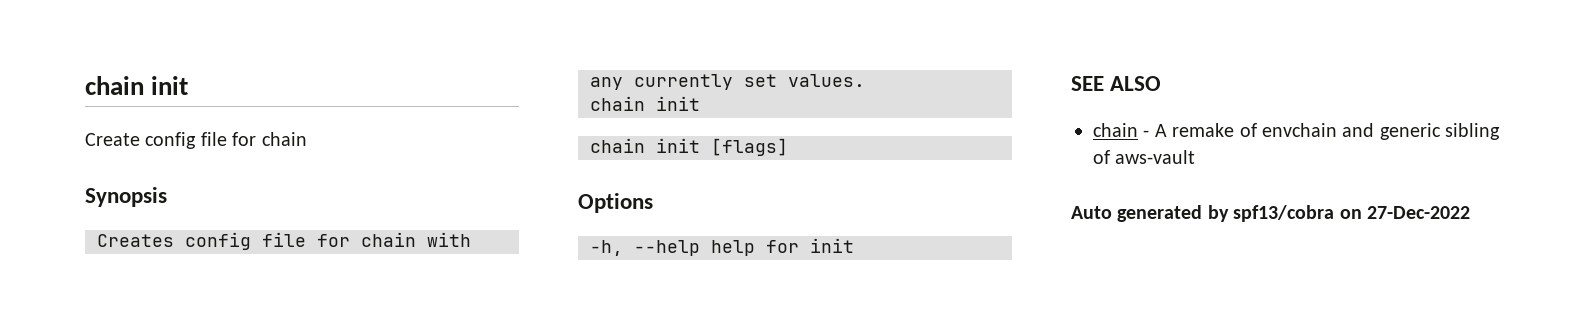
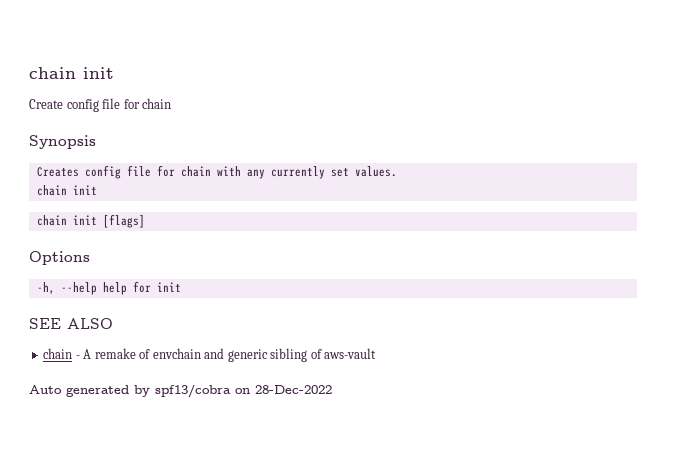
- Auto generated by spf13/cobra on 27-Dec-2022
+ Auto generated by spf13/cobra on 28-Dec-2022

